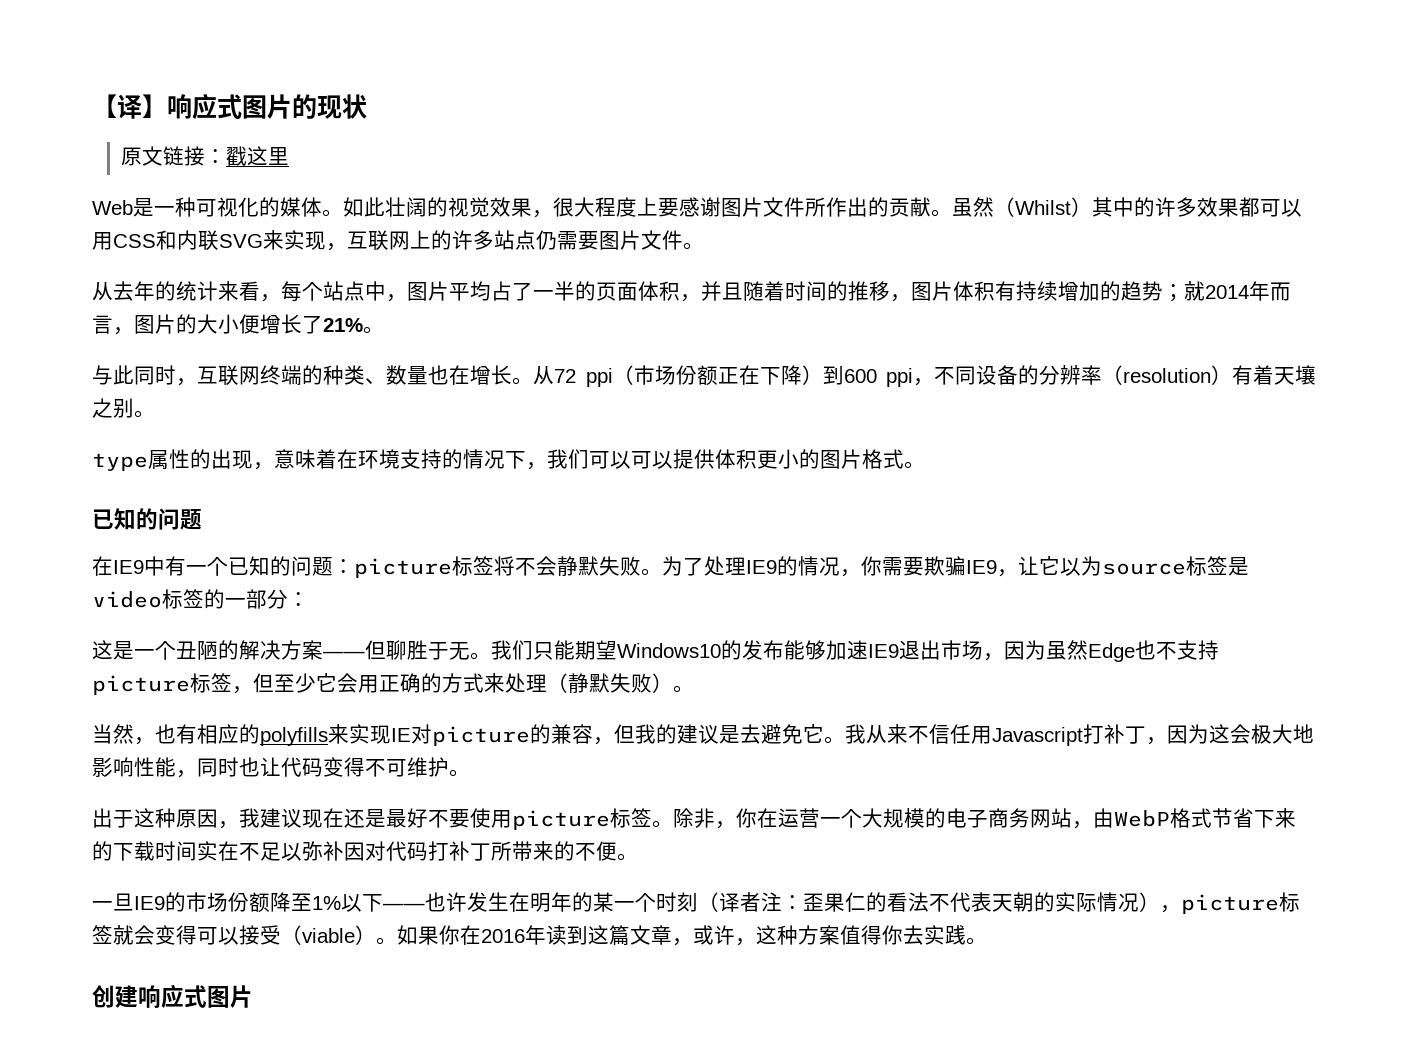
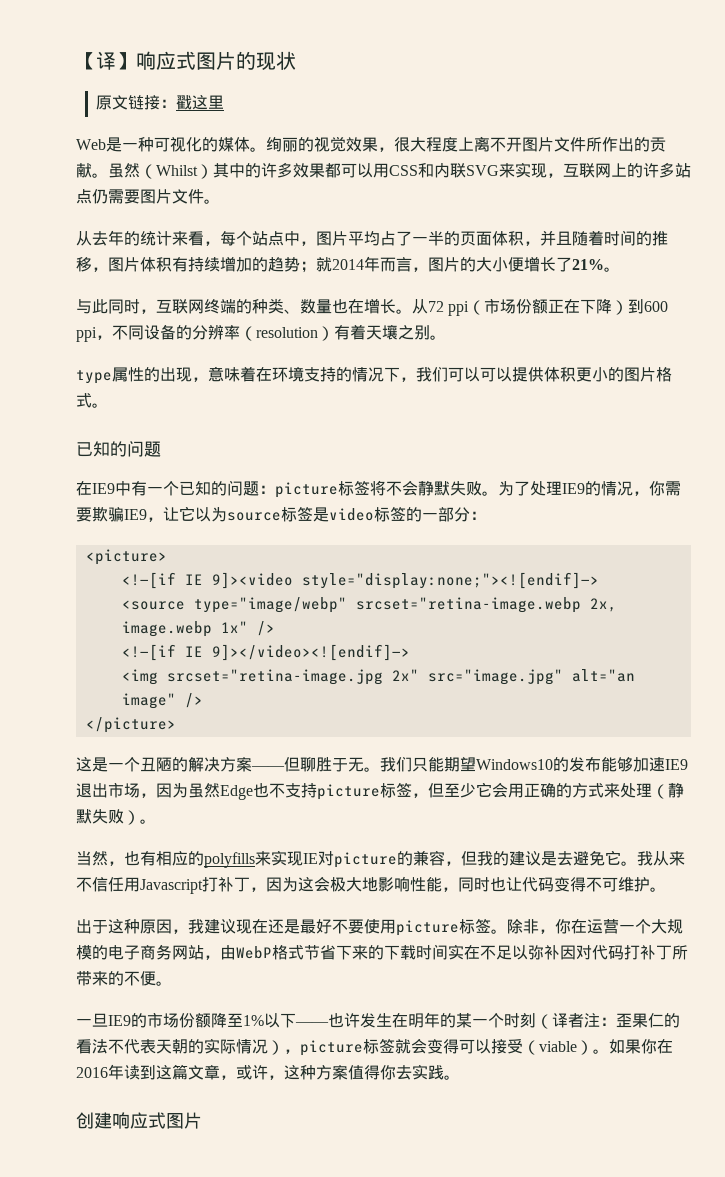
- 如此壮阔的视觉效果，很大程度上要感谢图片文件所作出的贡献。
+ 绚丽的视觉效果，很大程度上离不开图片文件所作出的贡献。
+ <picture>
+ <!—[if IE 9]><video style="display:none;"><![endif]—>
+ <source type="image/webp" srcset="retina-image.webp 2x, image.webp 1x" />
+ <!—[if IE 9]></video><![endif]—>
+ <img srcset="retina-image.jpg 2x" src="image.jpg" alt="an image" />
+ </picture>

